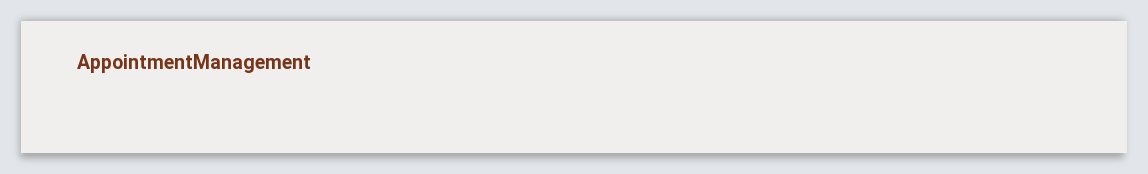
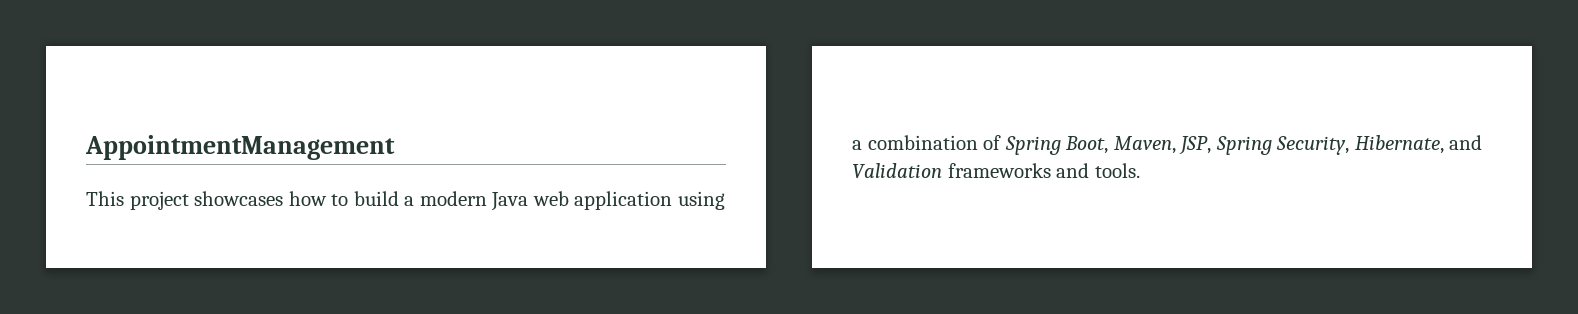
+ This project showcases how to build a modern Java web application using a combination of Spring Boot, Maven, JSP, Spring Security, Hibernate, and Validation frameworks and tools.

